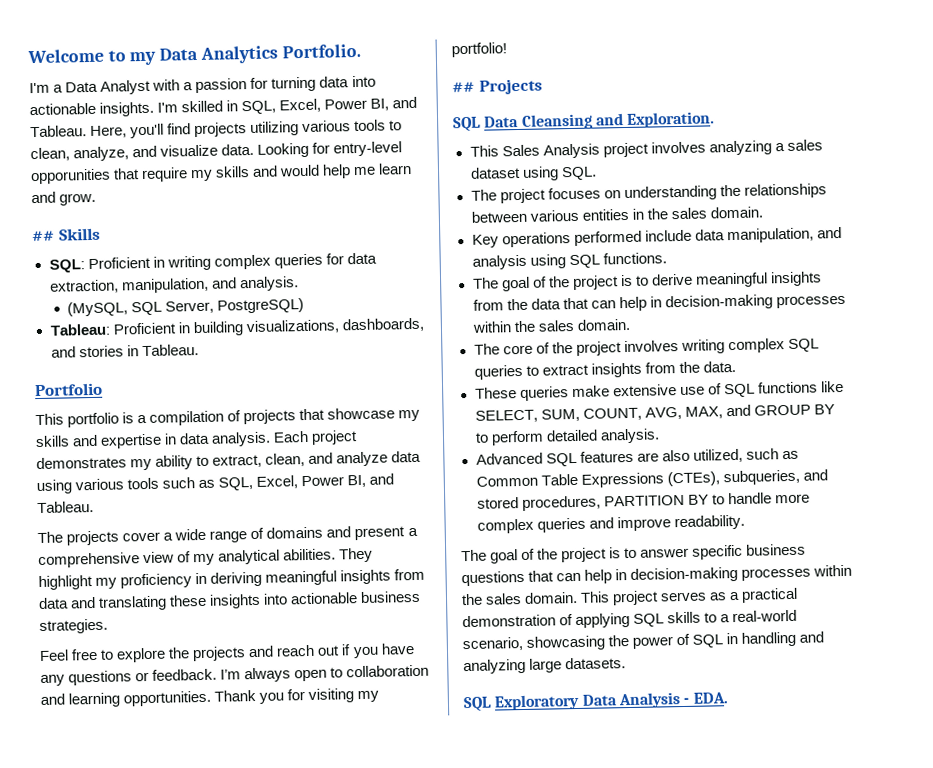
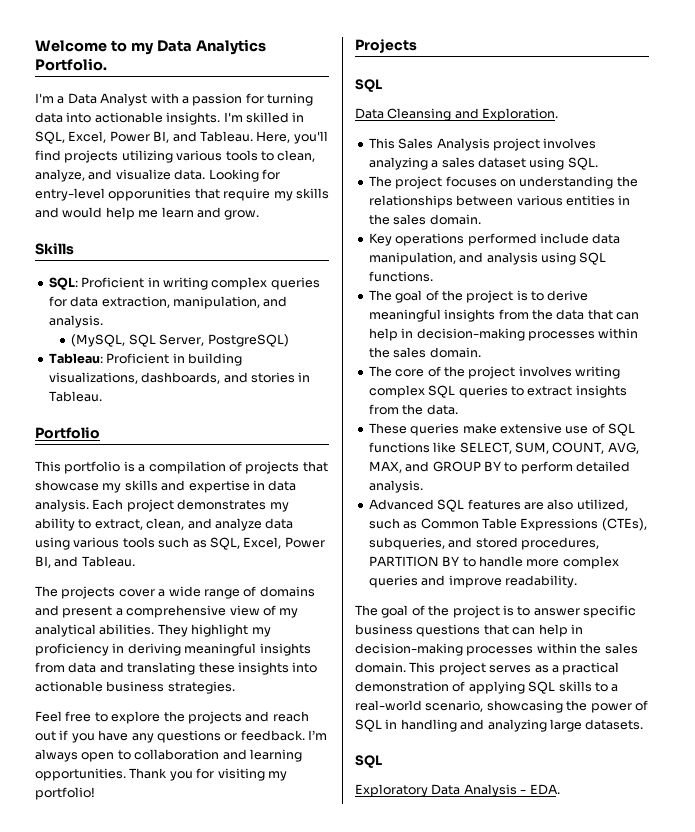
- ## Skills
+ Skills
- ## Projects
- SQL Data Cleansing and Exploration.
+ Projects
+ SQL
+ Data Cleansing and Exploration.
  This project serves as a practical demonstration of applying SQL skills to a real-world scenario, showcasing the power of SQL in handling and analyzing large datasets.
- SQL Exploratory Data Analysis - EDA.
+ SQL
+ Exploratory Data Analysis - EDA.

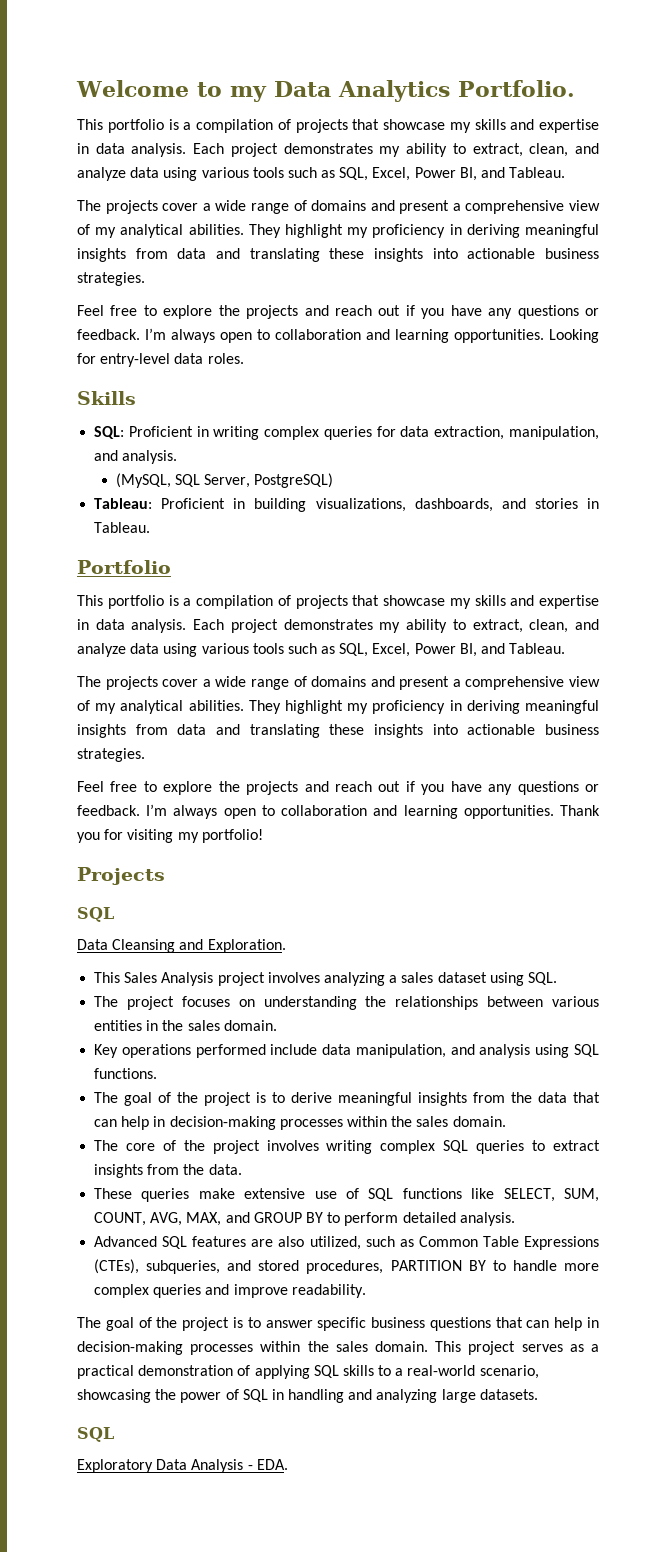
  Welcome to my Data Analytics Portfolio.
- I'm a Data Analyst with a passion for turning data into actionable insights. I'm skilled in SQL, Excel, Power BI, and Tableau. Here, you'll find projects utilizing various tools to clean, analyze, and visualize data. Looking for entry-level opporunities that require my skills and would help me learn and grow.
+ This portfolio is a compilation of projects that showcase my skills and expertise in data analysis. Each project demonstrates my ability to extract, clean, and analyze data using various tools such as SQL, Excel, Power BI, and Tableau.
+ The projects cover a wide range of domains and present a comprehensive view of my analytical abilities. They highlight my proficiency in deriving meaningful insights from data and translating these insights into actionable business strategies.
+ Feel free to explore the projects and reach out if you have any questions or feedback. I’m always open to collaboration and learning opportunities. Looking for entry-level data roles.

